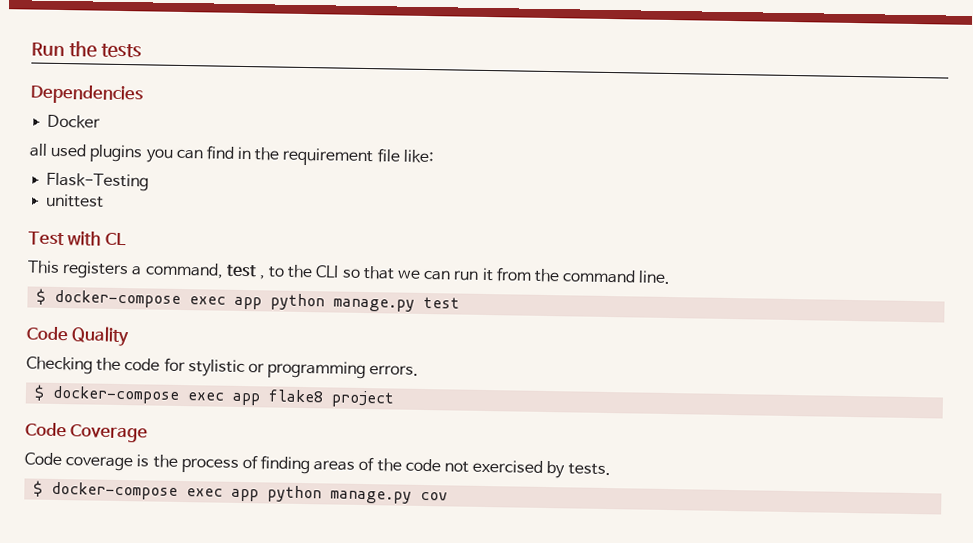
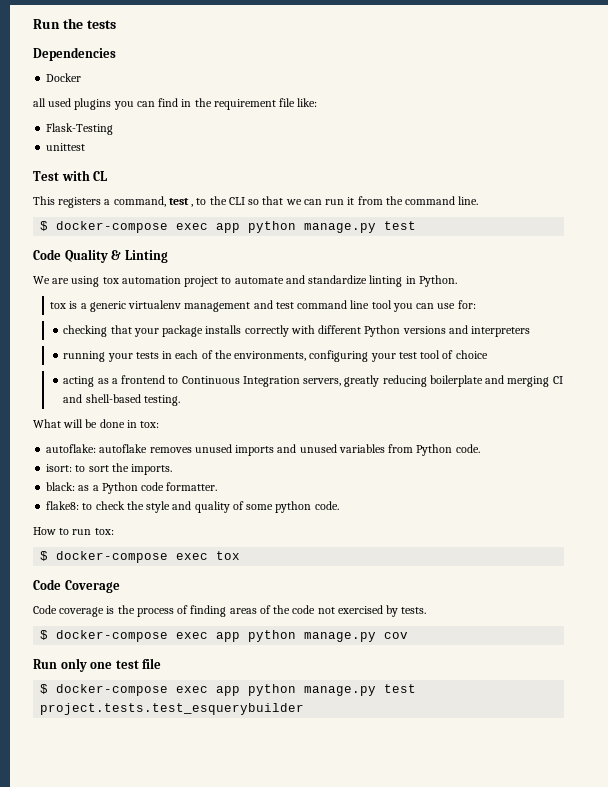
- Code Quality
- Checking the code for stylistic or programming errors.
- $ docker-compose exec app flake8 project
+ Code Quality & Linting
+ We are using tox automation project to automate and standardize linting in Python.
+ tox is a generic virtualenv management and test command line tool you can use for:
+ checking that your package installs correctly with different Python versions and interpreters
+ running your tests in each of the environments, configuring your test tool of choice
+ acting as a frontend to Continuous Integration servers, greatly reducing boilerplate and merging CI and shell-based testing.
+ What will be done in tox:
+ autoflake: autoflake removes unused imports and unused variables from Python code.
+ isort: to sort the imports.
+ black: as a Python code formatter.
+ flake8: to check the style and quality of some python code.
+ How to run tox:
+ $ docker-compose exec tox
+ Run only one test file
+ $ docker-compose exec app python manage.py test project.tests.test_esquerybuilder

